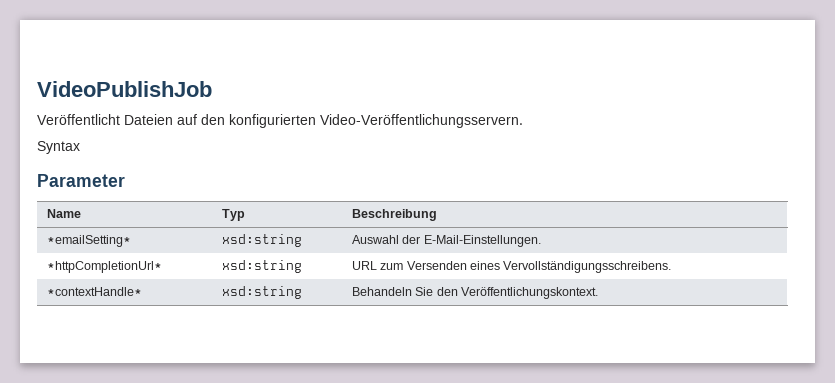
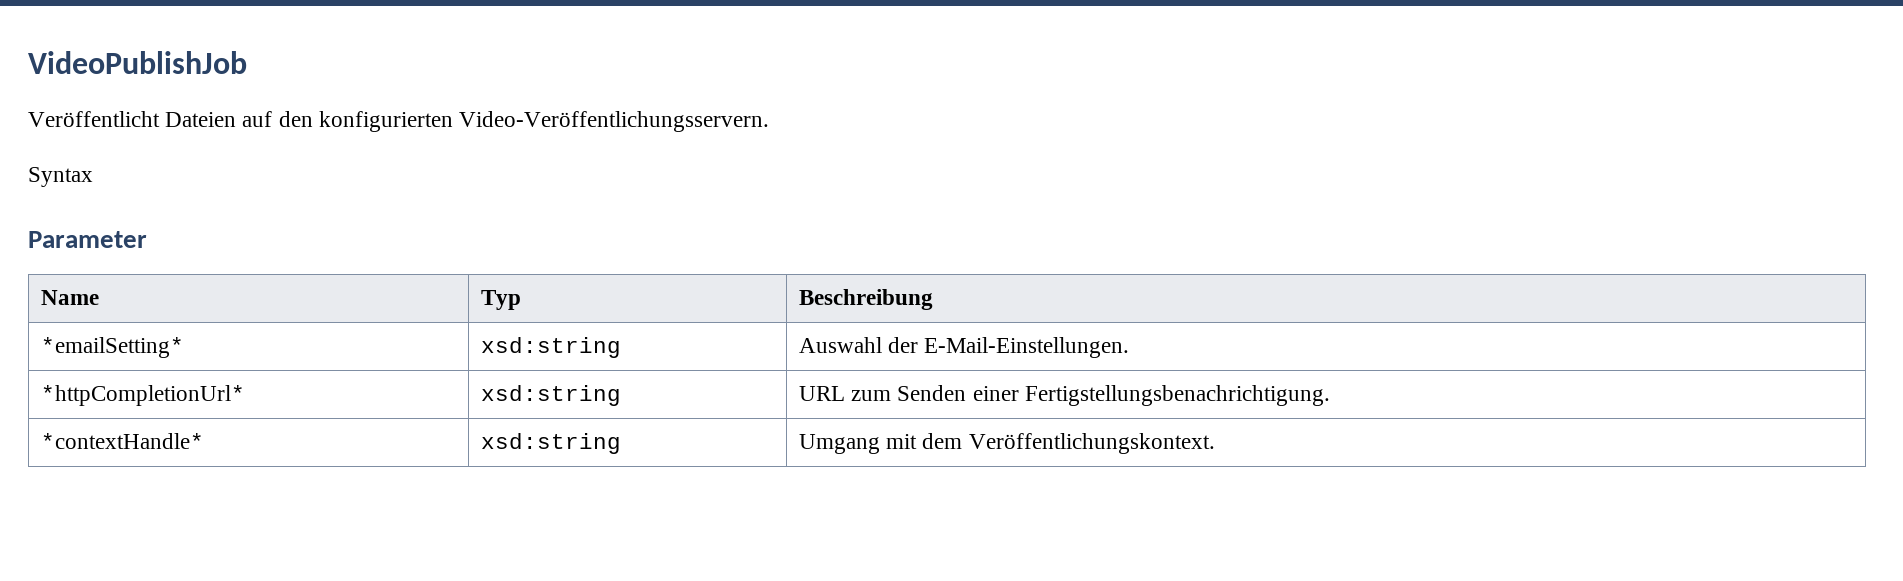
- *httpCompletionUrl* | xsd:string | URL zum Versenden eines Vervollständigungsschreibens.
+ *httpCompletionUrl* | xsd:string | URL zum Senden einer Fertigstellungsbenachrichtigung.
- *contextHandle* | xsd:string | Behandeln Sie den Veröffentlichungskontext.
+ *contextHandle* | xsd:string | Umgang mit dem Veröffentlichungskontext.

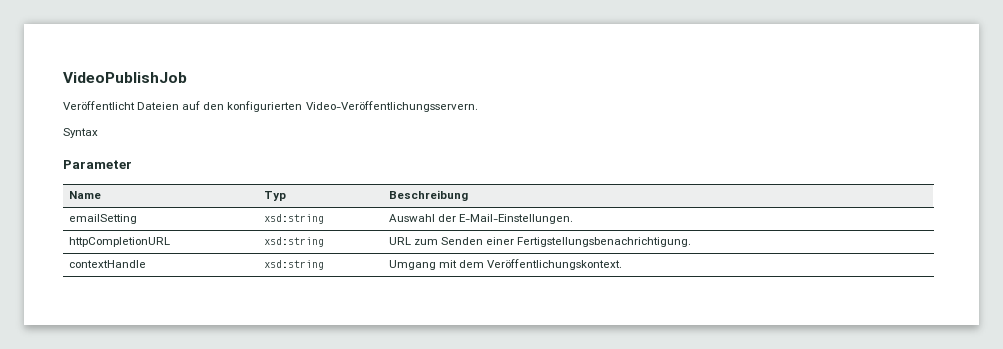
- *emailSetting* | xsd:string | Auswahl der E-Mail-Einstellungen.
+ emailSetting | xsd:string | Auswahl der E-Mail-Einstellungen.
- *httpCompletionUrl* | xsd:string | URL zum Senden einer Fertigstellungsbenachrichtigung.
+ httpCompletionURL | xsd:string | URL zum Senden einer Fertigstellungsbenachrichtigung.
- *contextHandle* | xsd:string | Umgang mit dem Veröffentlichungskontext.
+ contextHandle | xsd:string | Umgang mit dem Veröffentlichungskontext.

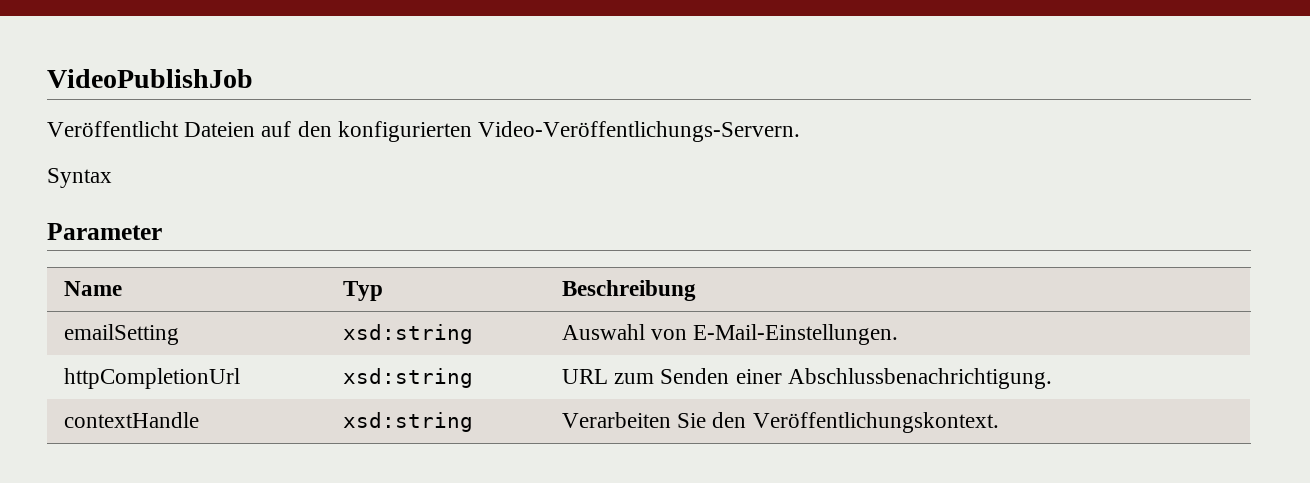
- Veröffentlicht Dateien auf den konfigurierten Video-Veröffentlichungsservern.
+ Veröffentlicht Dateien auf den konfigurierten Video-Veröffentlichungs-Servern.
- emailSetting | xsd:string | Auswahl der E-Mail-Einstellungen.
+ emailSetting | xsd:string | Auswahl von E-Mail-Einstellungen.
- httpCompletionURL | xsd:string | URL zum Senden einer Fertigstellungsbenachrichtigung.
+ httpCompletionUrl | xsd:string | URL zum Senden einer Abschlussbenachrichtigung.
- contextHandle | xsd:string | Umgang mit dem Veröffentlichungskontext.
+ contextHandle | xsd:string | Verarbeiten Sie den Veröffentlichungskontext.

